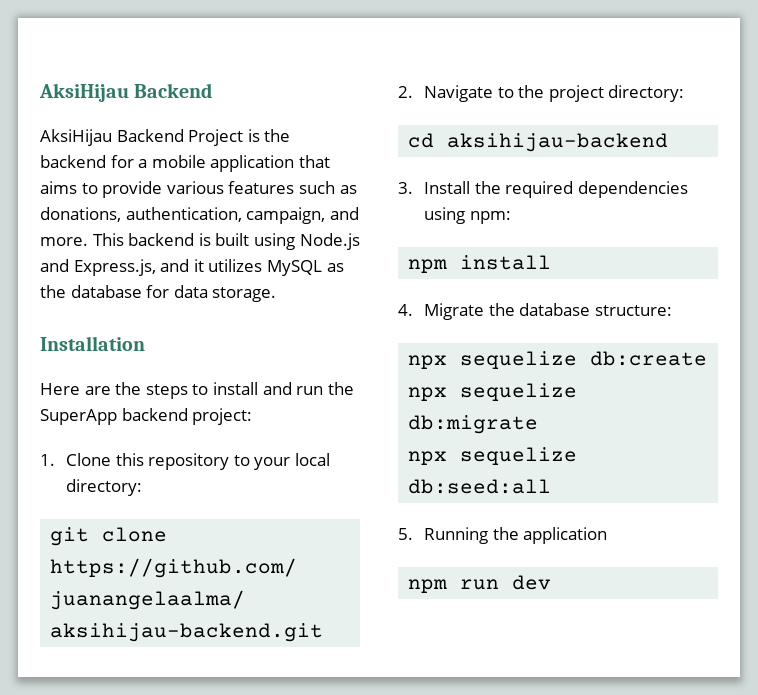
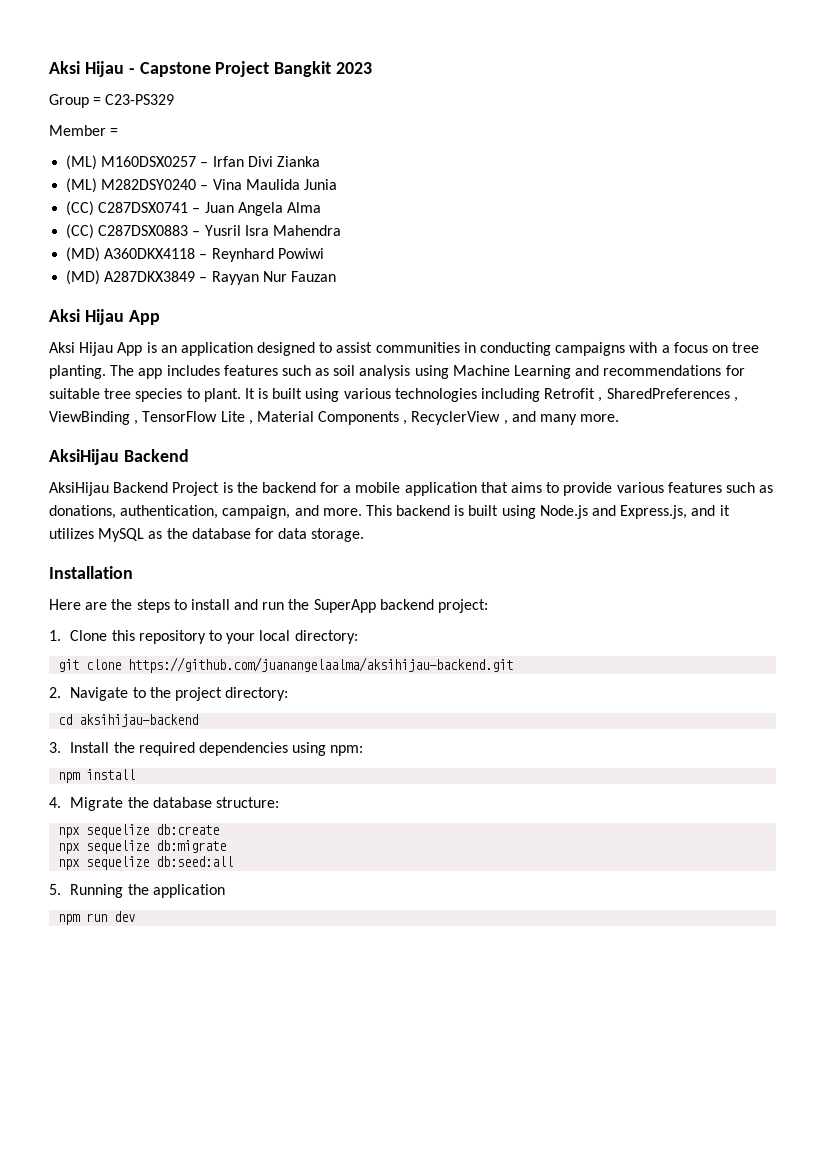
+ Aksi Hijau - Capstone Project Bangkit 2023
+ Group = C23-PS329
+ Member =
+ (ML) M160DSX0257 – Irfan Divi Zianka
+ (ML) M282DSY0240 – Vina Maulida Junia
+ (CC) C287DSX0741 – Juan Angela Alma
+ (CC) C287DSX0883 – Yusril Isra Mahendra
+ (MD) A360DKX4118 – Reynhard Powiwi
+ (MD) A287DKX3849 – Rayyan Nur Fauzan
+ Aksi Hijau App
+ Aksi Hijau App is an application designed to assist communities in conducting campaigns with a focus on tree planting. The app includes features such as soil analysis using Machine Learning and recommendations for suitable tree species to plant. It is built using various technologies including Retrofit , SharedPreferences , ViewBinding , TensorFlow Lite , Material Components , RecyclerView , and many more.

